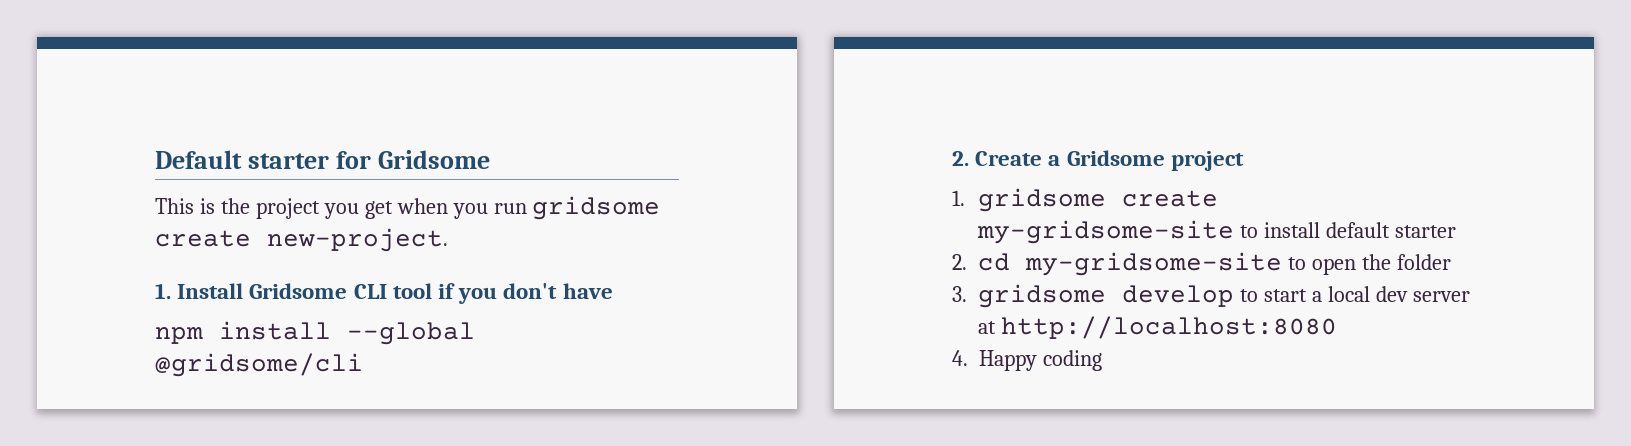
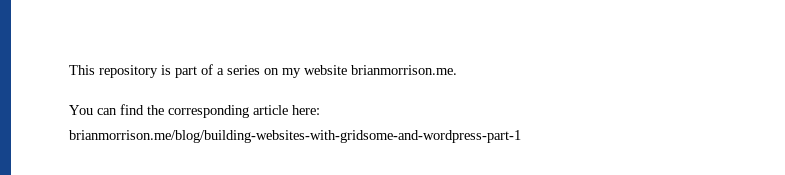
- Default starter for Gridsome
- This is the project you get when you run gridsome create new-project.
- 1. Install Gridsome CLI tool if you don't have
- npm install --global @gridsome/cli
- 2. Create a Gridsome project
- 1. gridsome create my-gridsome-site to install default starter
- 2. cd my-gridsome-site to open the folder
- 3. gridsome develop to start a local dev server at http://localhost:8080
- 4. Happy coding
+ This repository is part of a series on my website brianmorrison.me.
+ You can find the corresponding article here: brianmorrison.me/blog/building-websites-with-gridsome-and-wordpress-part-1

